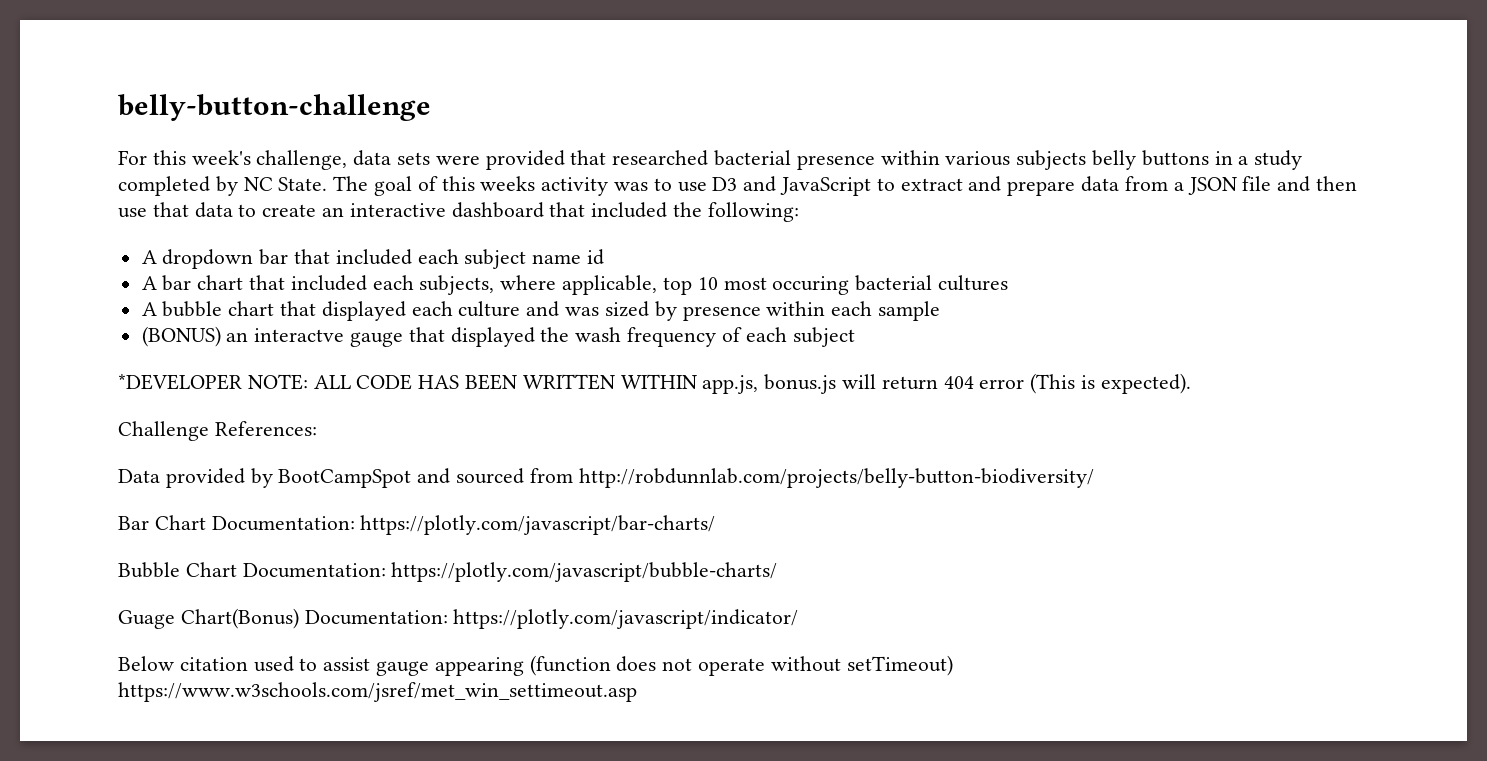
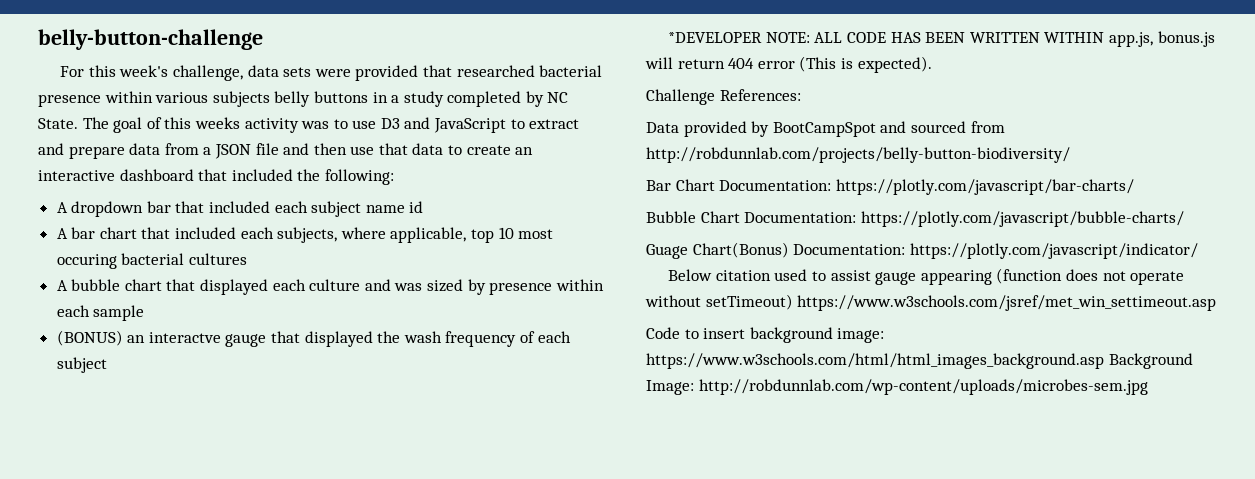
+ Code to insert background image: https://www.w3schools.com/html/html_images_background.asp Background Image: http://robdunnlab.com/wp-content/uploads/microbes-sem.jpg

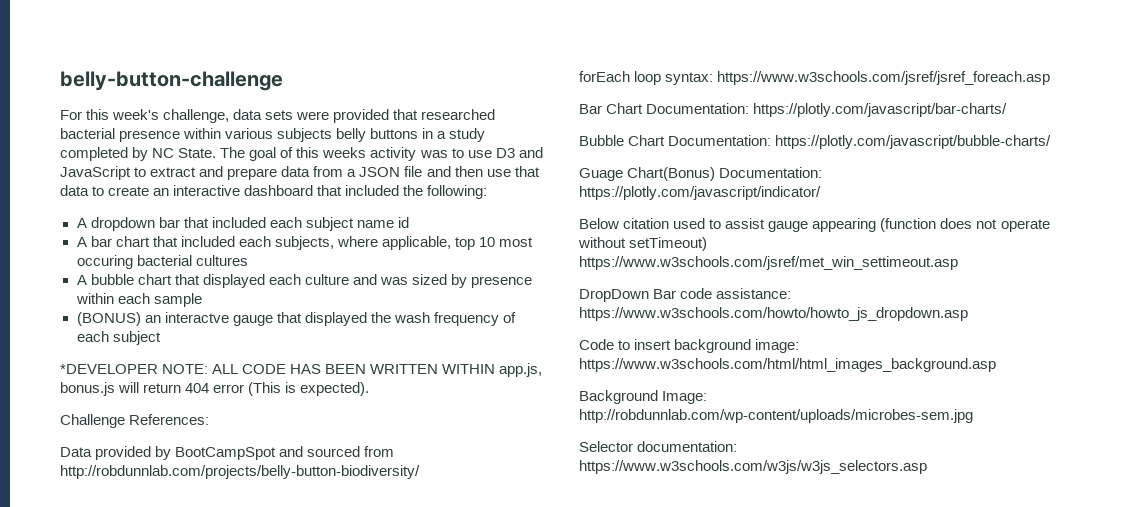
+ forEach loop syntax: https://www.w3schools.com/jsref/jsref_foreach.asp
+ DropDown Bar code assistance: https://www.w3schools.com/howto/howto_js_dropdown.asp
- Code to insert background image: https://www.w3schools.com/html/html_images_background.asp Background Image: http://robdunnlab.com/wp-content/uploads/microbes-sem.jpg
+ Code to insert background image: https://www.w3schools.com/html/html_images_background.asp
+ Background Image: http://robdunnlab.com/wp-content/uploads/microbes-sem.jpg
+ Selector documentation: https://www.w3schools.com/w3js/w3js_selectors.asp

